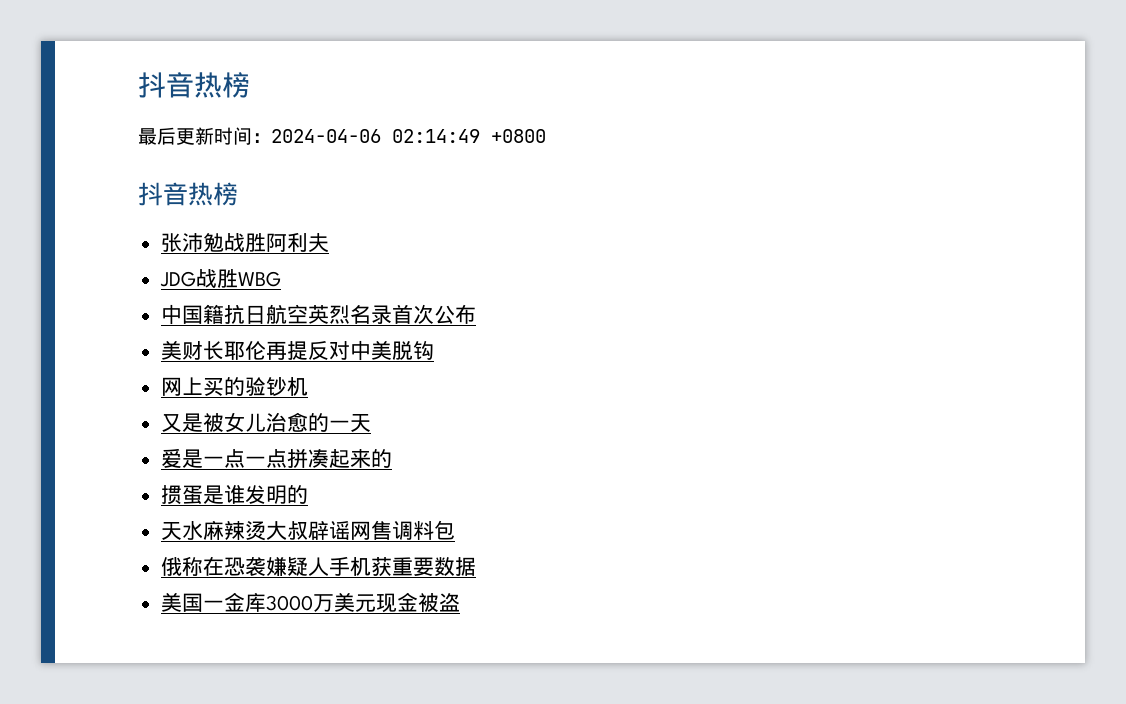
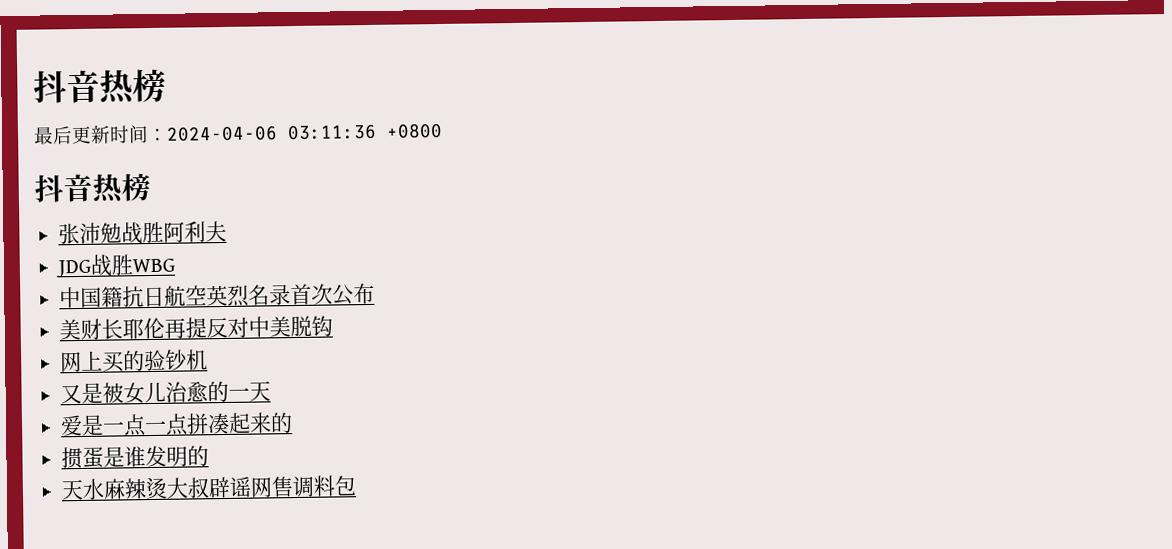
- 最后更新时间：2024-04-06 02:14:49 +0800
+ 最后更新时间：2024-04-06 03:11:36 +0800
- 俄称在恐袭嫌疑人手机获重要数据
- 美国一金库3000万美元现金被盗

